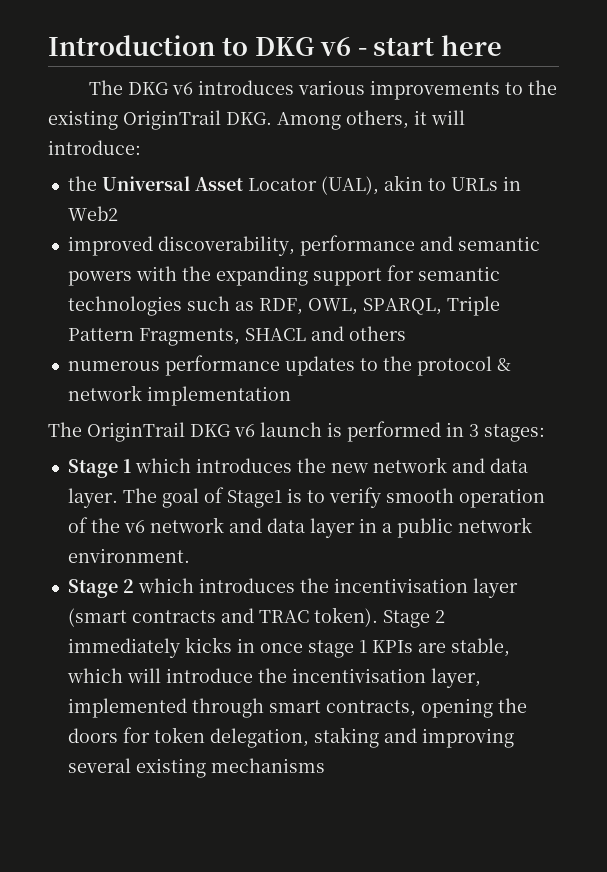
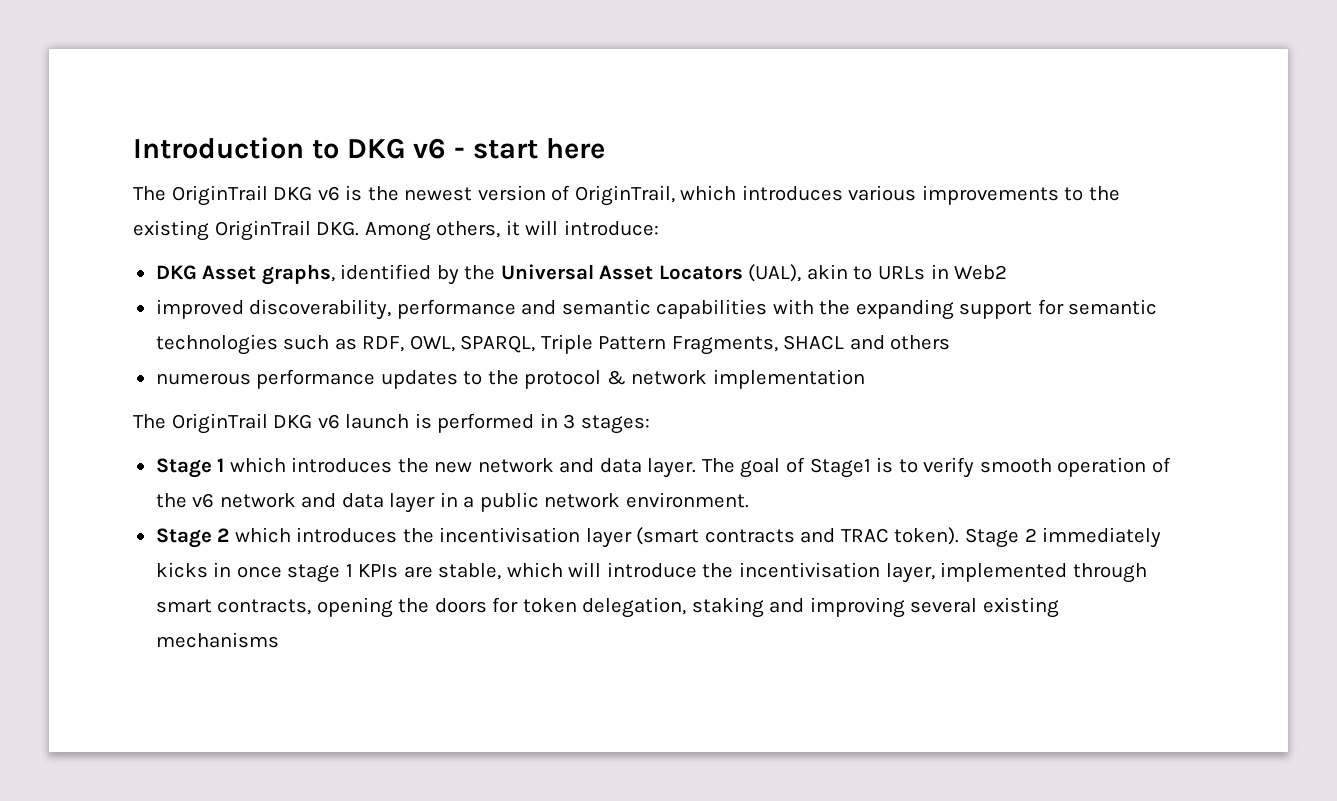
- The DKG v6 introduces various improvements to the existing OriginTrail DKG. Among others, it will introduce:
+ The OriginTrail DKG v6 is the newest version of OriginTrail, which introduces various improvements to the existing OriginTrail DKG. Among others, it will introduce:
- the Universal Asset Locator (UAL), akin to URLs in Web2
+ DKG Asset graphs, identified by the Universal Asset Locators (UAL), akin to URLs in Web2
- improved discoverability, performance and semantic powers with the expanding support for semantic technologies such as RDF, OWL, SPARQL, Triple Pattern Fragments, SHACL and others
+ improved discoverability, performance and semantic capabilities with the expanding support for semantic technologies such as RDF, OWL, SPARQL, Triple Pattern Fragments, SHACL and others

